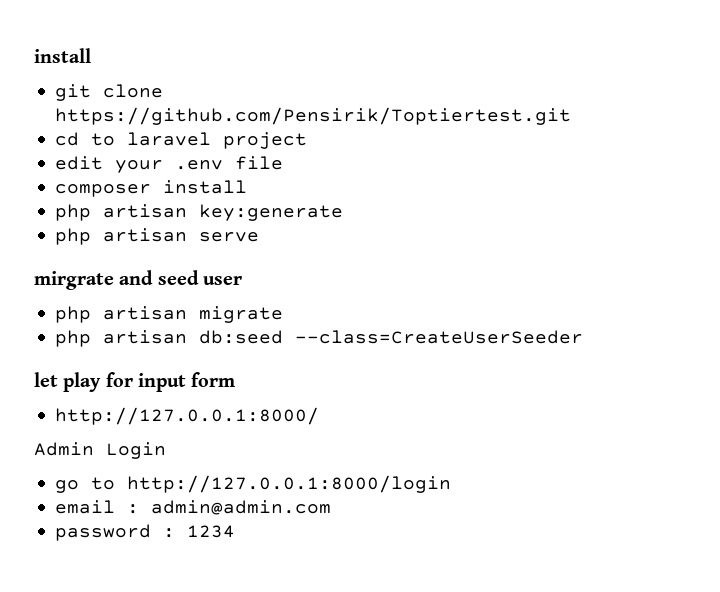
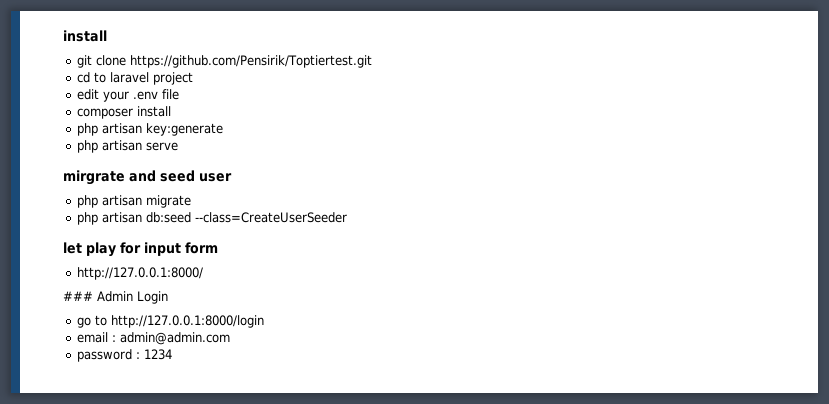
- Admin Login
+ ### Admin Login

